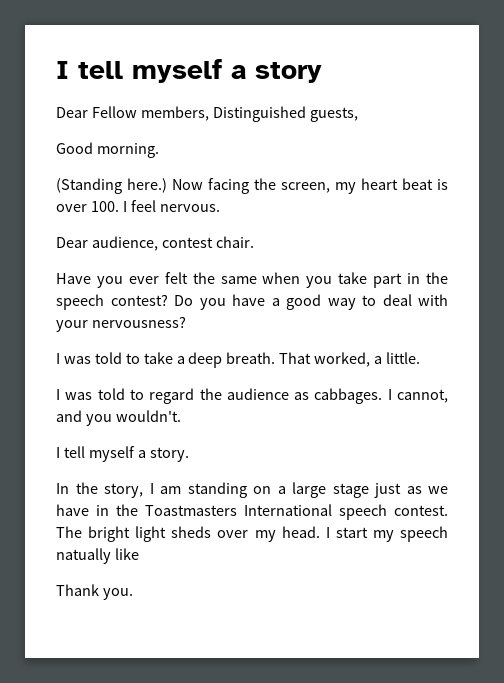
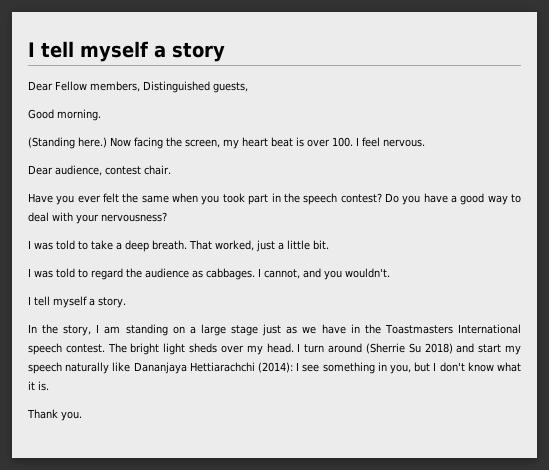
- Have you ever felt the same when you take part in the speech contest?
+ Have you ever felt the same when you took part in the speech contest?
- That worked, a little.
+ That worked, just a little bit.
- I start my speech natually like
+ I turn around (Sherrie Su 2018) and start my speech naturally like Dananjaya Hettiarachchi (2014): I see something in you, but I don't know what it is.

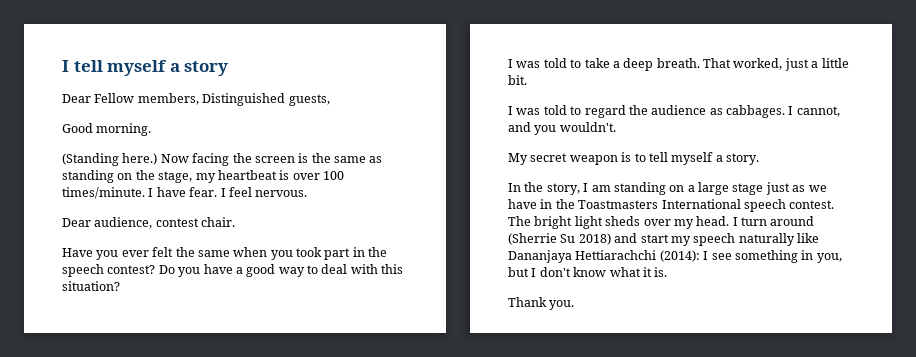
- Now facing the screen, my heart beat is over 100. I feel nervous.
+ Now facing the screen is the same as standing on the stage, my heartbeat is over 100 times/minute. I have fear. I feel nervous.
- Do you have a good way to deal with your nervousness?
+ Do you have a good way to deal with this situation?
- I tell myself a story.
+ My secret weapon is to tell myself a story.

